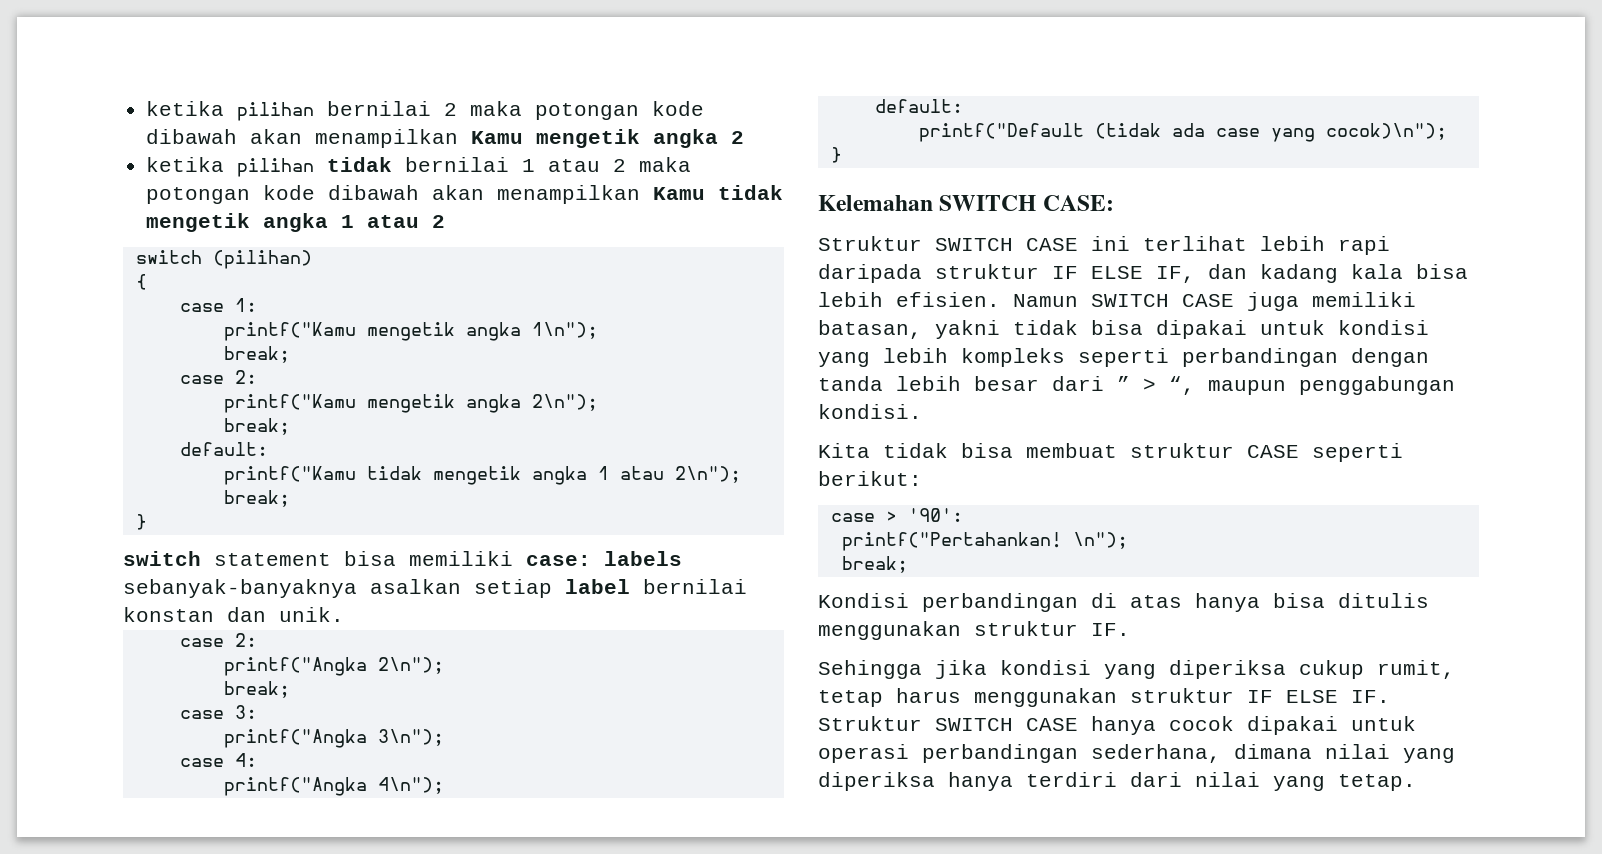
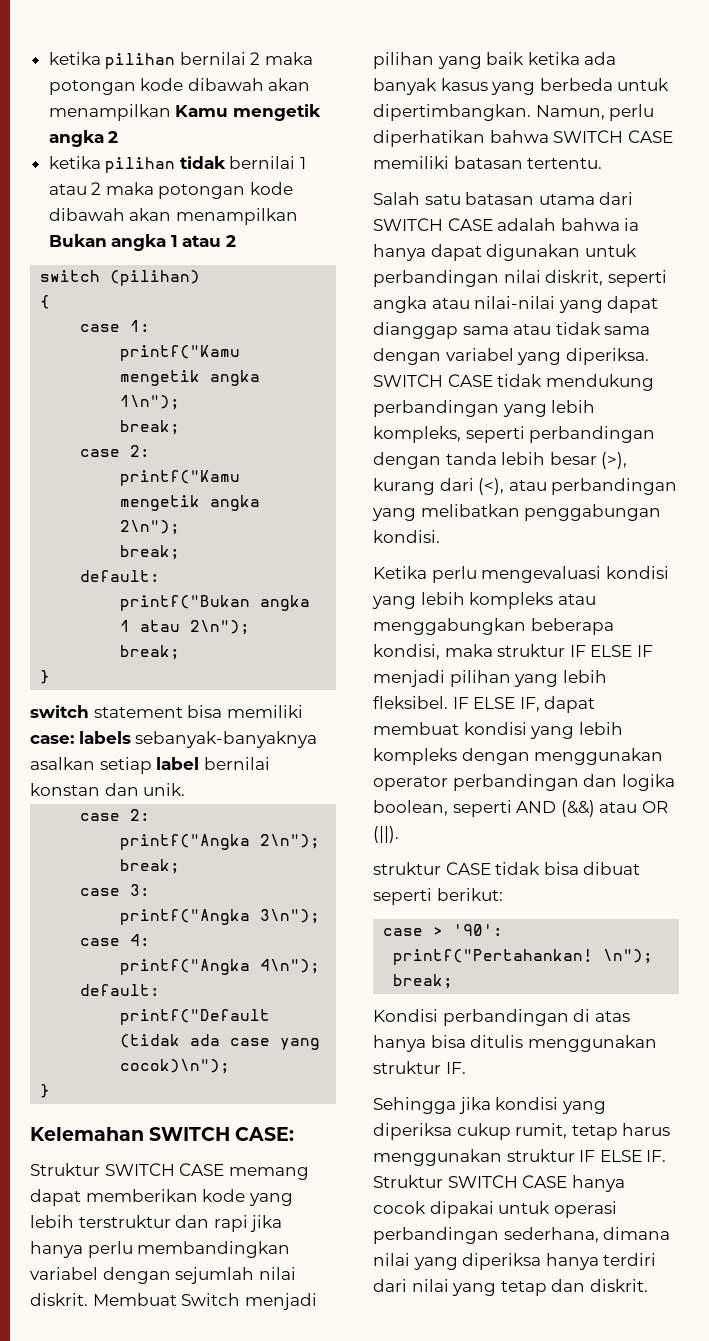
- ketika pilihan tidak bernilai 1 atau 2 maka potongan kode dibawah akan menampilkan Kamu tidak mengetik angka 1 atau 2
+ ketika pilihan tidak bernilai 1 atau 2 maka potongan kode dibawah akan menampilkan Bukan angka 1 atau 2
- printf("Kamu tidak mengetik angka 1 atau 2\n");
+ printf("Bukan angka 1 atau 2\n");
- Struktur SWITCH CASE ini terlihat lebih rapi daripada struktur IF ELSE IF, dan kadang kala bisa lebih efisien. Namun SWITCH CASE juga memiliki batasan, yakni tidak bisa dipakai untuk kondisi yang lebih kompleks seperti perbandingan dengan tanda lebih besar dari ” > “, maupun penggabungan kondisi.
- Kita tidak bisa membuat struktur CASE seperti berikut:
+ Struktur SWITCH CASE memang dapat memberikan kode yang lebih terstruktur dan rapi jika hanya perlu membandingkan variabel dengan sejumlah nilai diskrit. Membuat Switch menjadi pilihan yang baik ketika ada banyak kasus yang berbeda untuk dipertimbangkan. Namun, perlu diperhatikan bahwa SWITCH CASE memiliki batasan tertentu.
+ Salah satu batasan utama dari SWITCH CASE adalah bahwa ia hanya dapat digunakan untuk perbandingan nilai diskrit, seperti angka atau nilai-nilai yang dapat dianggap sama atau tidak sama dengan variabel yang diperiksa. SWITCH CASE tidak mendukung perbandingan yang lebih kompleks, seperti perbandingan dengan tanda lebih besar (>), kurang dari (<), atau perbandingan yang melibatkan penggabungan kondisi.
+ Ketika perlu mengevaluasi kondisi yang lebih kompleks atau menggabungkan beberapa kondisi, maka struktur IF ELSE IF menjadi pilihan yang lebih fleksibel. IF ELSE IF, dapat membuat kondisi yang lebih kompleks dengan menggunakan operator perbandingan dan logika boolean, seperti AND (&&) atau OR (||).
+ struktur CASE tidak bisa dibuat seperti berikut:
- Sehingga jika kondisi yang diperiksa cukup rumit, tetap harus menggunakan struktur IF ELSE IF. Struktur SWITCH CASE hanya cocok dipakai untuk operasi perbandingan sederhana, dimana nilai yang diperiksa hanya terdiri dari nilai yang tetap.
+ Sehingga jika kondisi yang diperiksa cukup rumit, tetap harus menggunakan struktur IF ELSE IF. Struktur SWITCH CASE hanya cocok dipakai untuk operasi perbandingan sederhana, dimana nilai yang diperiksa hanya terdiri dari nilai yang tetap dan diskrit.

